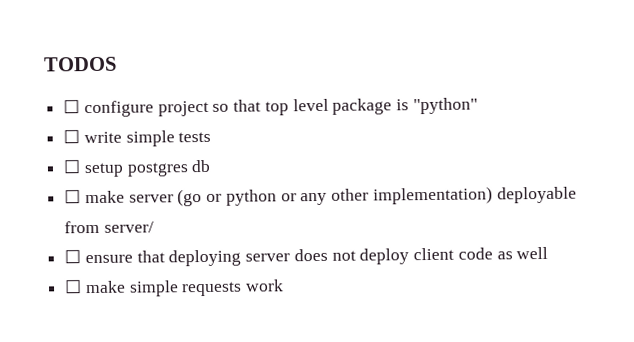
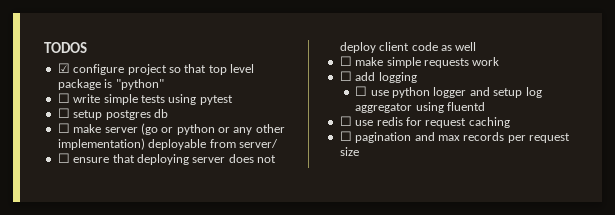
- ☐ configure project so that top level package is "python"
+ ☑ configure project so that top level package is "python"
- ☐ write simple tests
+ ☐ write simple tests using pytest
+ ☐ add logging
+ ☐ use python logger and setup log aggregator using fluentd
+ ☐ use redis for request caching
+ ☐ pagination and max records per request size

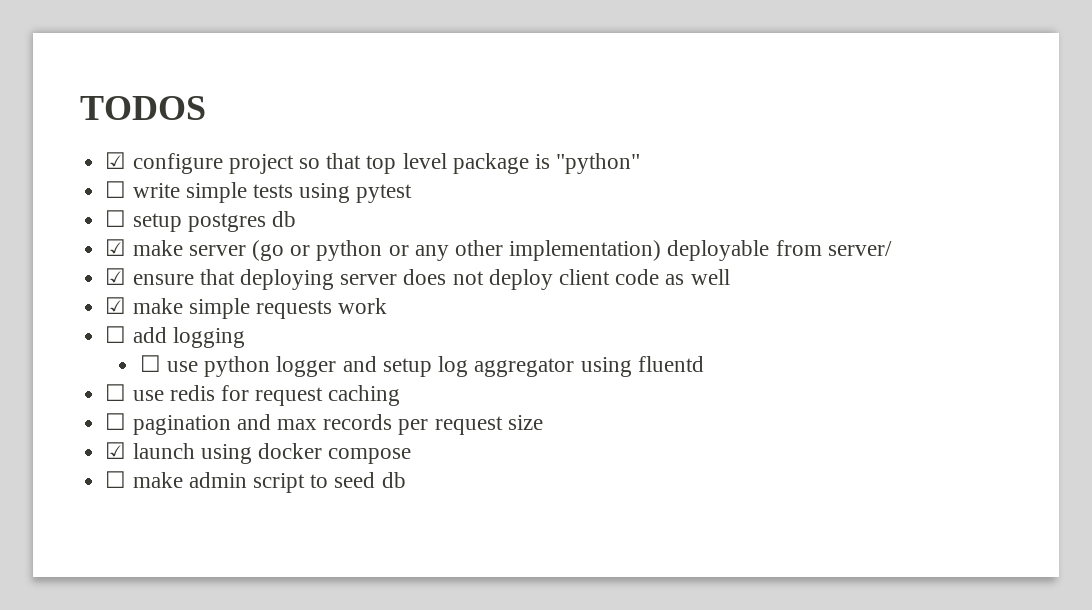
- ☐ make server (go or python or any other implementation) deployable from server/
+ ☑ make server (go or python or any other implementation) deployable from server/
- ☐ ensure that deploying server does not deploy client code as well
+ ☑ ensure that deploying server does not deploy client code as well
- ☐ make simple requests work
+ ☑ make simple requests work
+ ☑ launch using docker compose
+ ☐ make admin script to seed db

